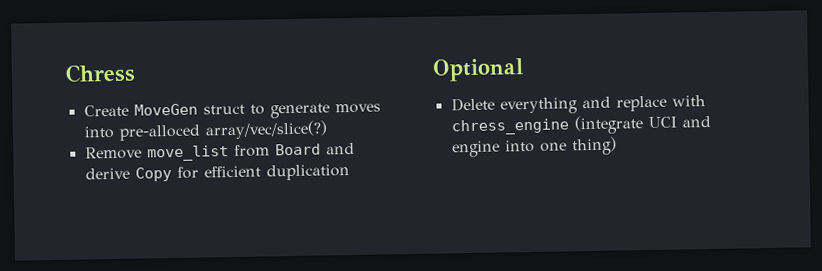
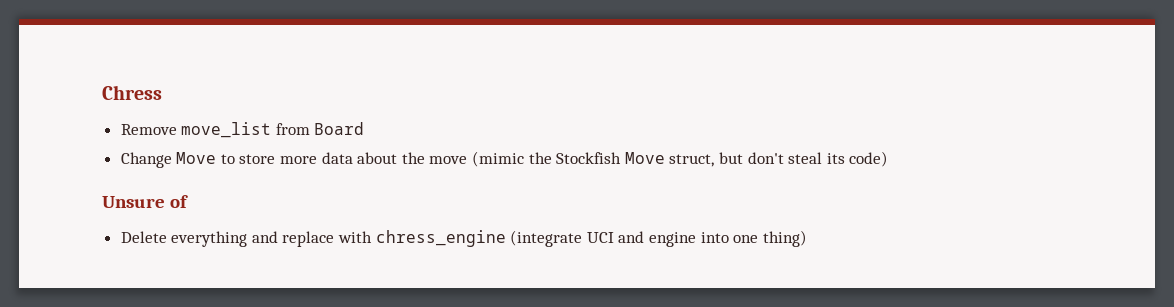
- Create MoveGen struct to generate moves into pre-alloced array/vec/slice(?)
- Remove move_list from Board and derive Copy for efficient duplication
- Optional
+ Remove move_list from Board
+ Change Move to store more data about the move (mimic the Stockfish Move struct, but don't steal its code)
+ Unsure of

